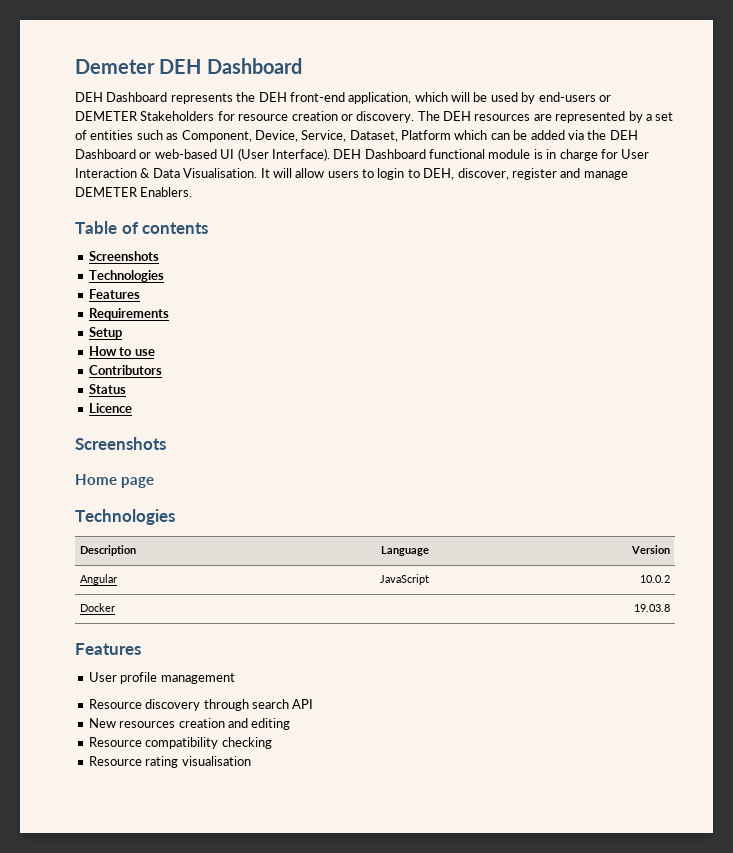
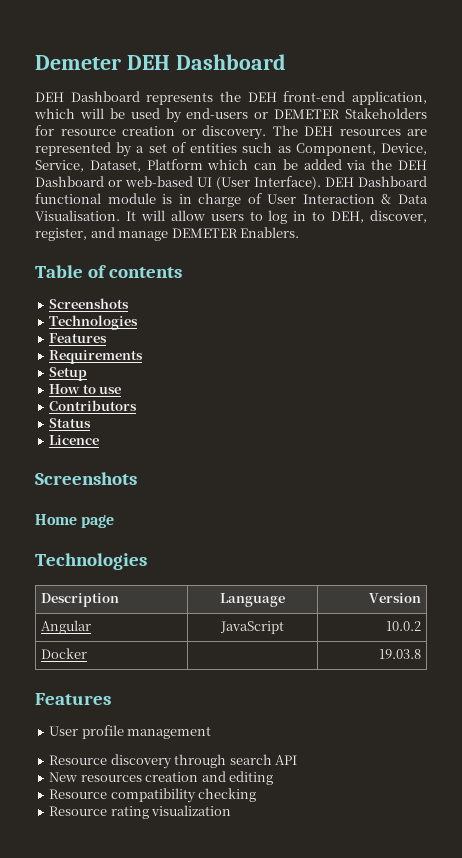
- DEH Dashboard functional module is in charge for User Interaction & Data Visualisation.
+ DEH Dashboard functional module is in charge of User Interaction & Data Visualisation.
- It will allow users to login to DEH, discover, register and manage DEMETER Enablers.
+ It will allow users to log in to DEH, discover, register, and manage DEMETER Enablers.
- Resource rating visualisation
+ Resource rating visualization

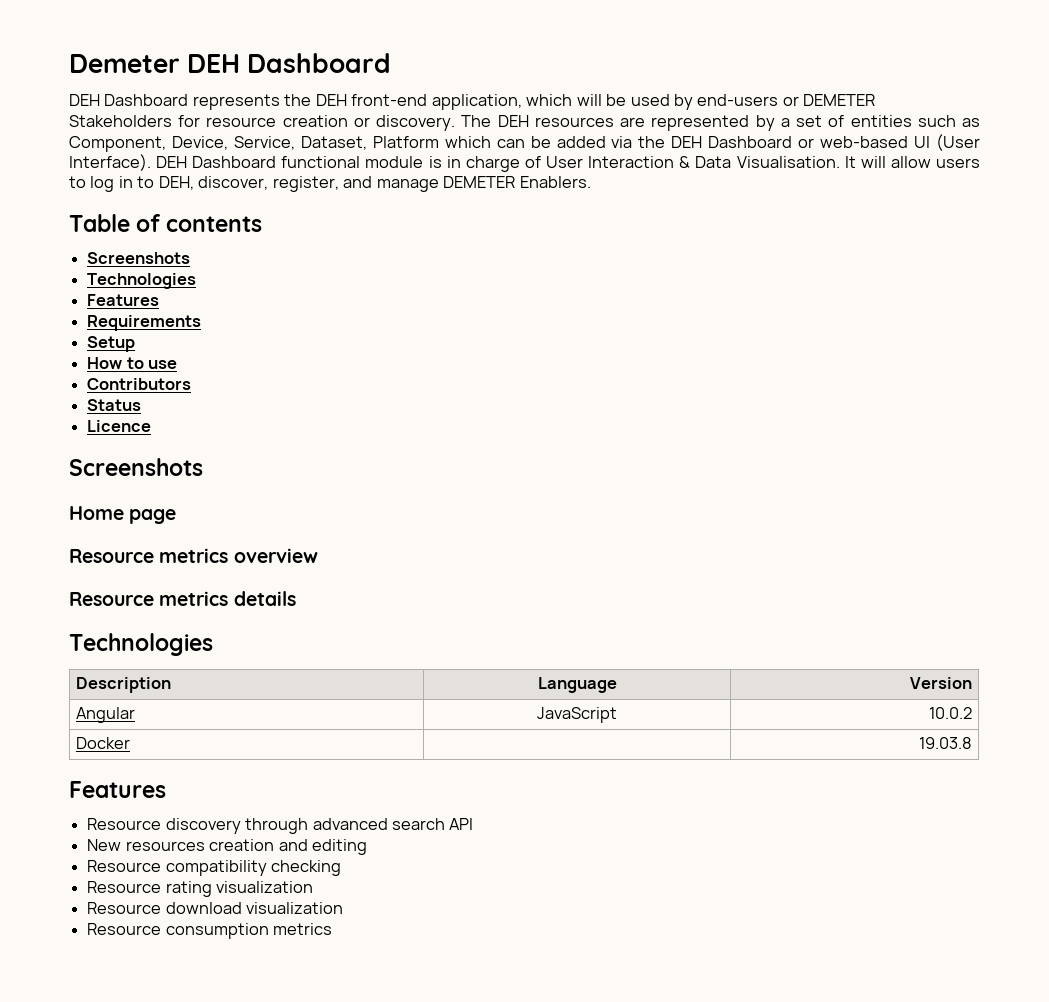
+ Resource metrics overview
+ Resource metrics details
- User profile management
- Resource discovery through search API
+ Resource discovery through advanced search API
+ Resource download visualization
+ Resource consumption metrics

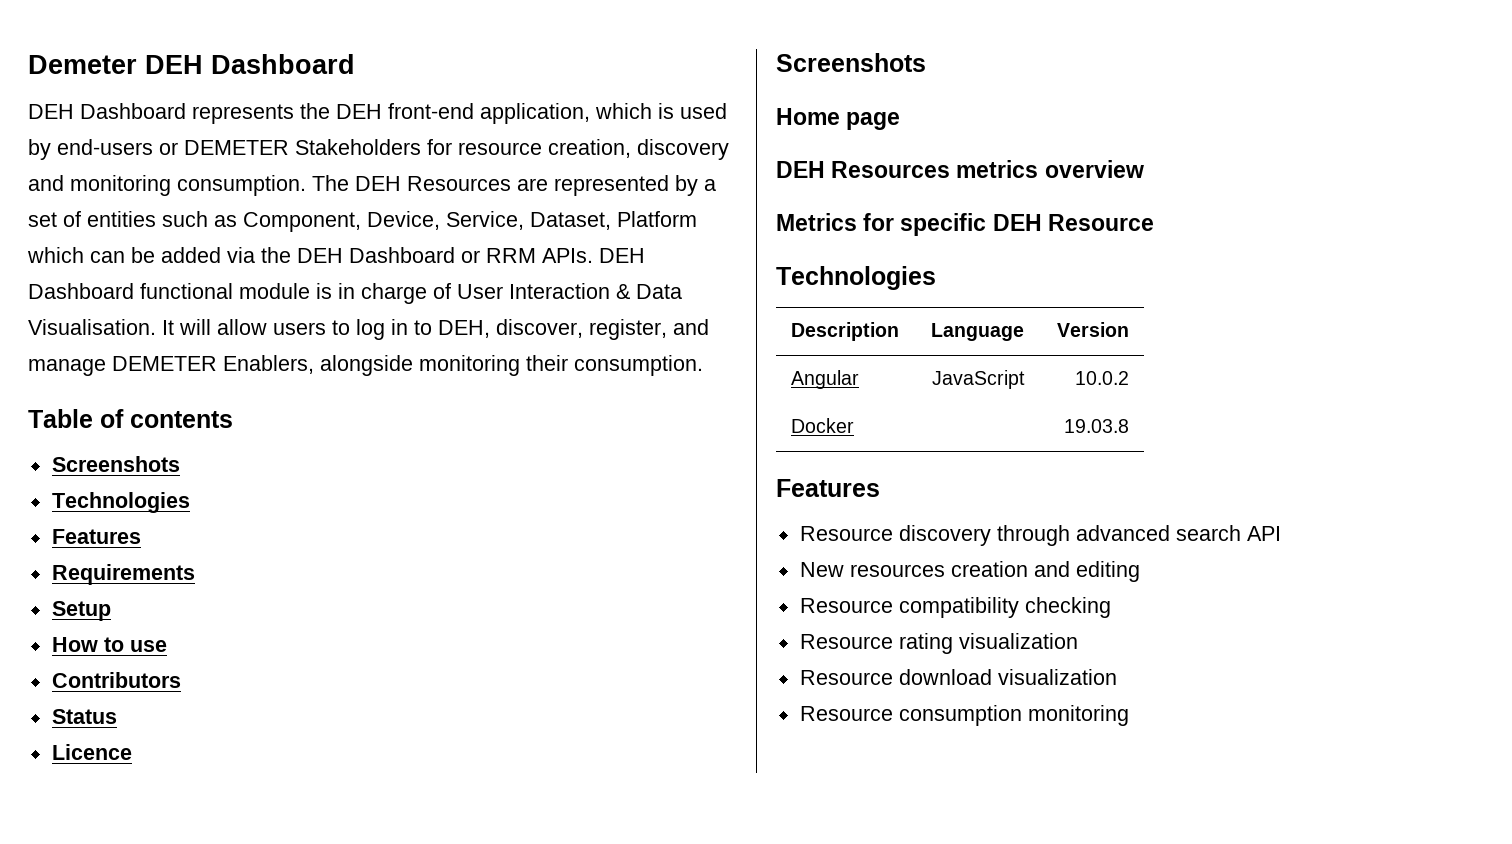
- DEH Dashboard represents the DEH front-end application, which will be used by end-users or DEMETER Stakeholders for resource creation or discovery.
+ DEH Dashboard represents the DEH front-end application, which is used by end-users or DEMETER Stakeholders for resource creation, discovery and monitoring consumption.
- The DEH resources are represented by a set of entities such as Component, Device, Service, Dataset, Platform which can be added via the DEH Dashboard or web-based UI (User Interface).
+ The DEH Resources are represented by a set of entities such as Component, Device, Service, Dataset, Platform which can be added via the DEH Dashboard or RRM APIs.
- It will allow users to log in to DEH, discover, register, and manage DEMETER Enablers.
+ It will allow users to log in to DEH, discover, register, and manage DEMETER Enablers, alongside monitoring their consumption.
- Resource metrics overview
+ DEH Resources metrics overview
- Resource metrics details
+ Metrics for specific DEH Resource
- Resource consumption metrics
+ Resource consumption monitoring

